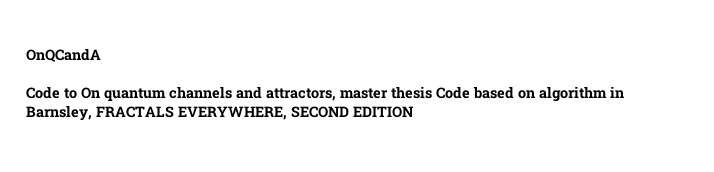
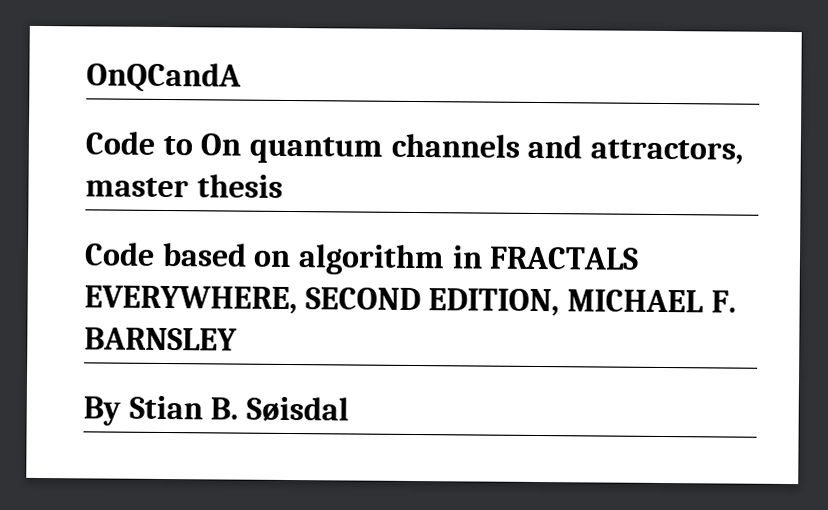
- Code to On quantum channels and attractors, master thesis Code based on algorithm in Barnsley, FRACTALS EVERYWHERE, SECOND EDITION
+ Code to On quantum channels and attractors, master thesis
+ Code based on algorithm in FRACTALS EVERYWHERE, SECOND EDITION, MICHAEL F. BARNSLEY
+ By Stian B. Søisdal

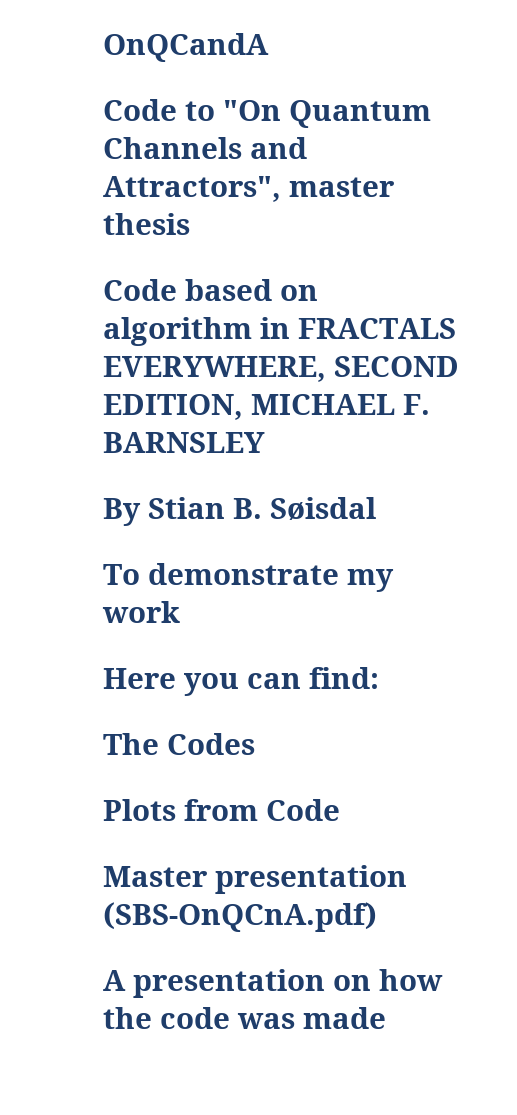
- Code to On quantum channels and attractors, master thesis
+ Code to "On Quantum Channels and Attractors", master thesis
+ To demonstrate my work
+ Here you can find:
+ The Codes
+ Plots from Code
+ Master presentation (SBS-OnQCnA.pdf)
+ A presentation on how the code was made

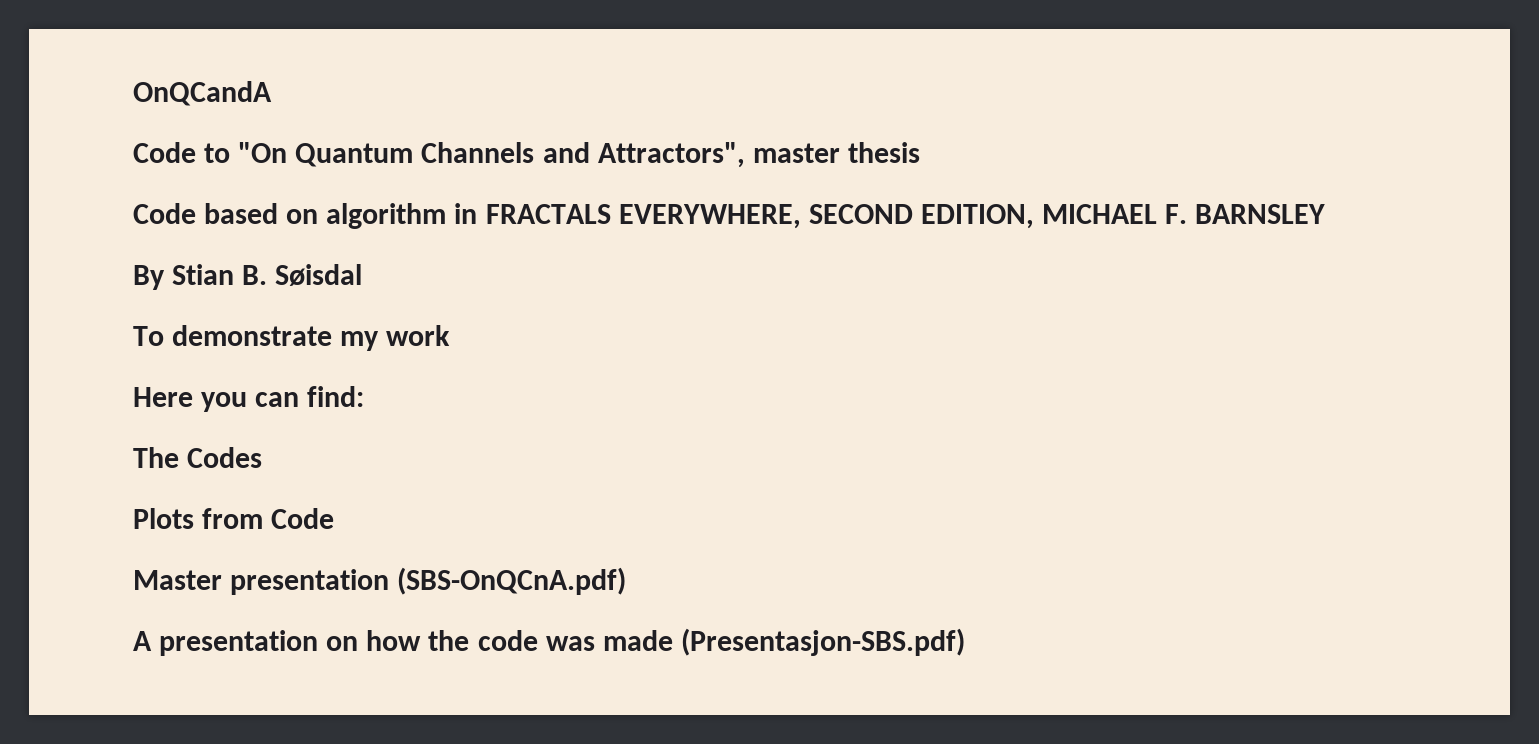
- A presentation on how the code was made
+ A presentation on how the code was made (Presentasjon-SBS.pdf)

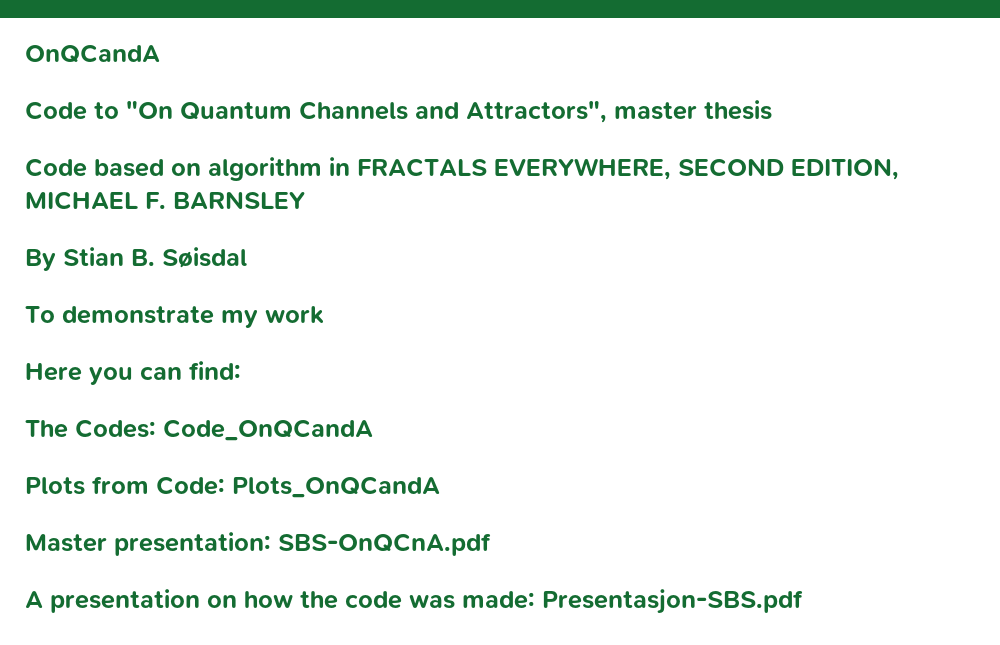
- The Codes
+ The Codes: Code_OnQCandA
- Plots from Code
+ Plots from Code: Plots_OnQCandA
- Master presentation (SBS-OnQCnA.pdf)
+ Master presentation: SBS-OnQCnA.pdf
- A presentation on how the code was made (Presentasjon-SBS.pdf)
+ A presentation on how the code was made: Presentasjon-SBS.pdf

